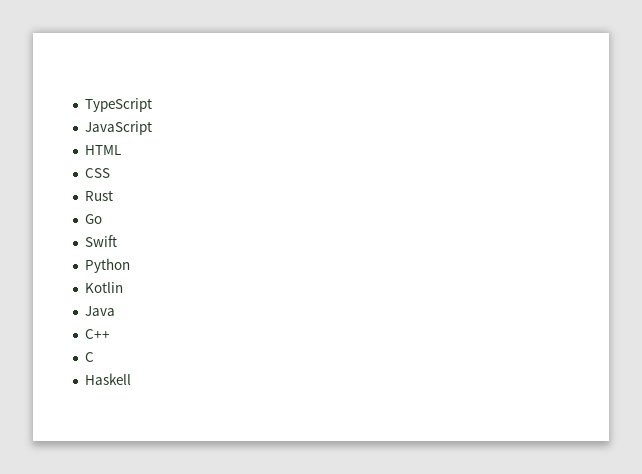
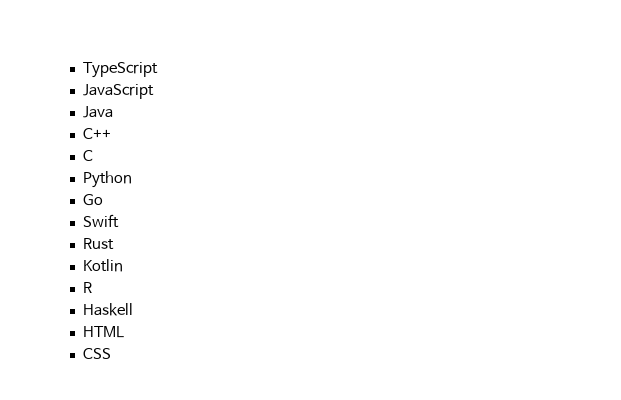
- HTML
- CSS
- Rust
- Go
- Swift
- Python
- Kotlin
  Java
  C++
  C
+ Python
+ Go
+ Swift
+ Rust
+ Kotlin
+ R
+ HTML
+ CSS

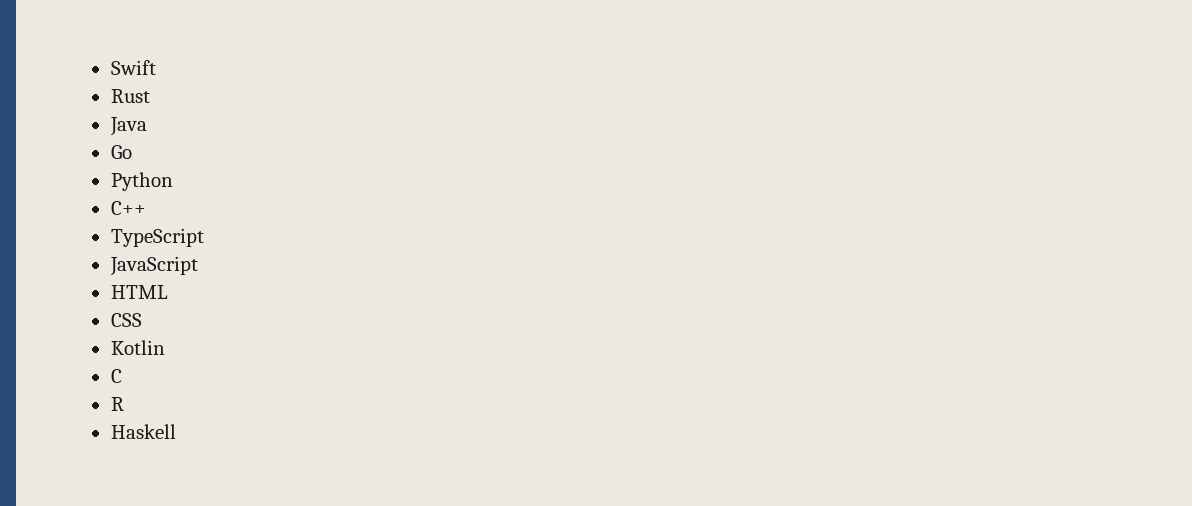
+ Swift
+ Rust
+ Java
+ Go
+ Python
+ C++
  TypeScript
  JavaScript
- Java
- C++
+ HTML
+ CSS
+ Kotlin
  C
- Python
- Go
- Swift
- Rust
- Kotlin
- HTML
- CSS

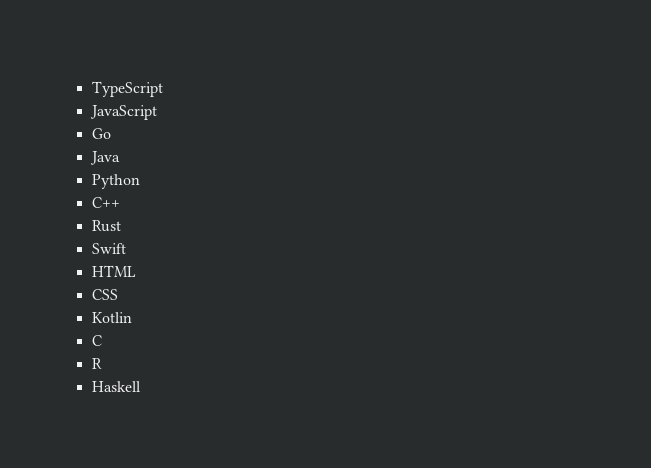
- Swift
- Rust
+ TypeScript
+ JavaScript
+ Go
- Go
- TypeScript
- JavaScript
+ Rust
+ Swift

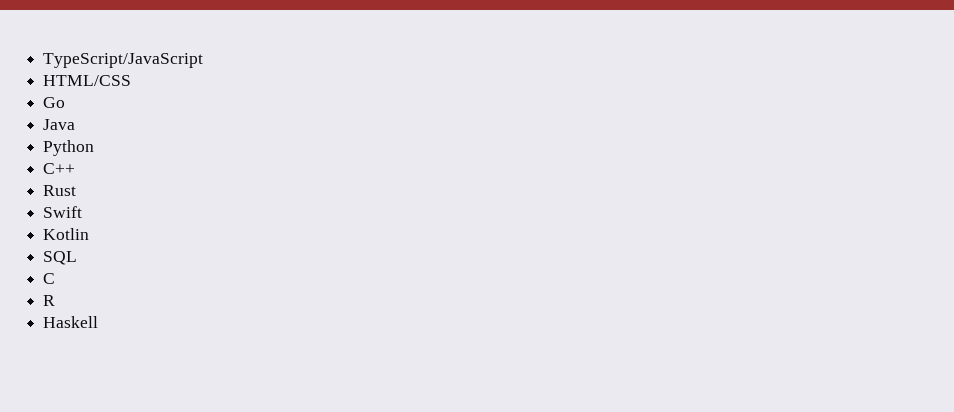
- TypeScript
- JavaScript
+ TypeScript/JavaScript
+ HTML/CSS
- HTML
- CSS
  Kotlin
+ SQL

